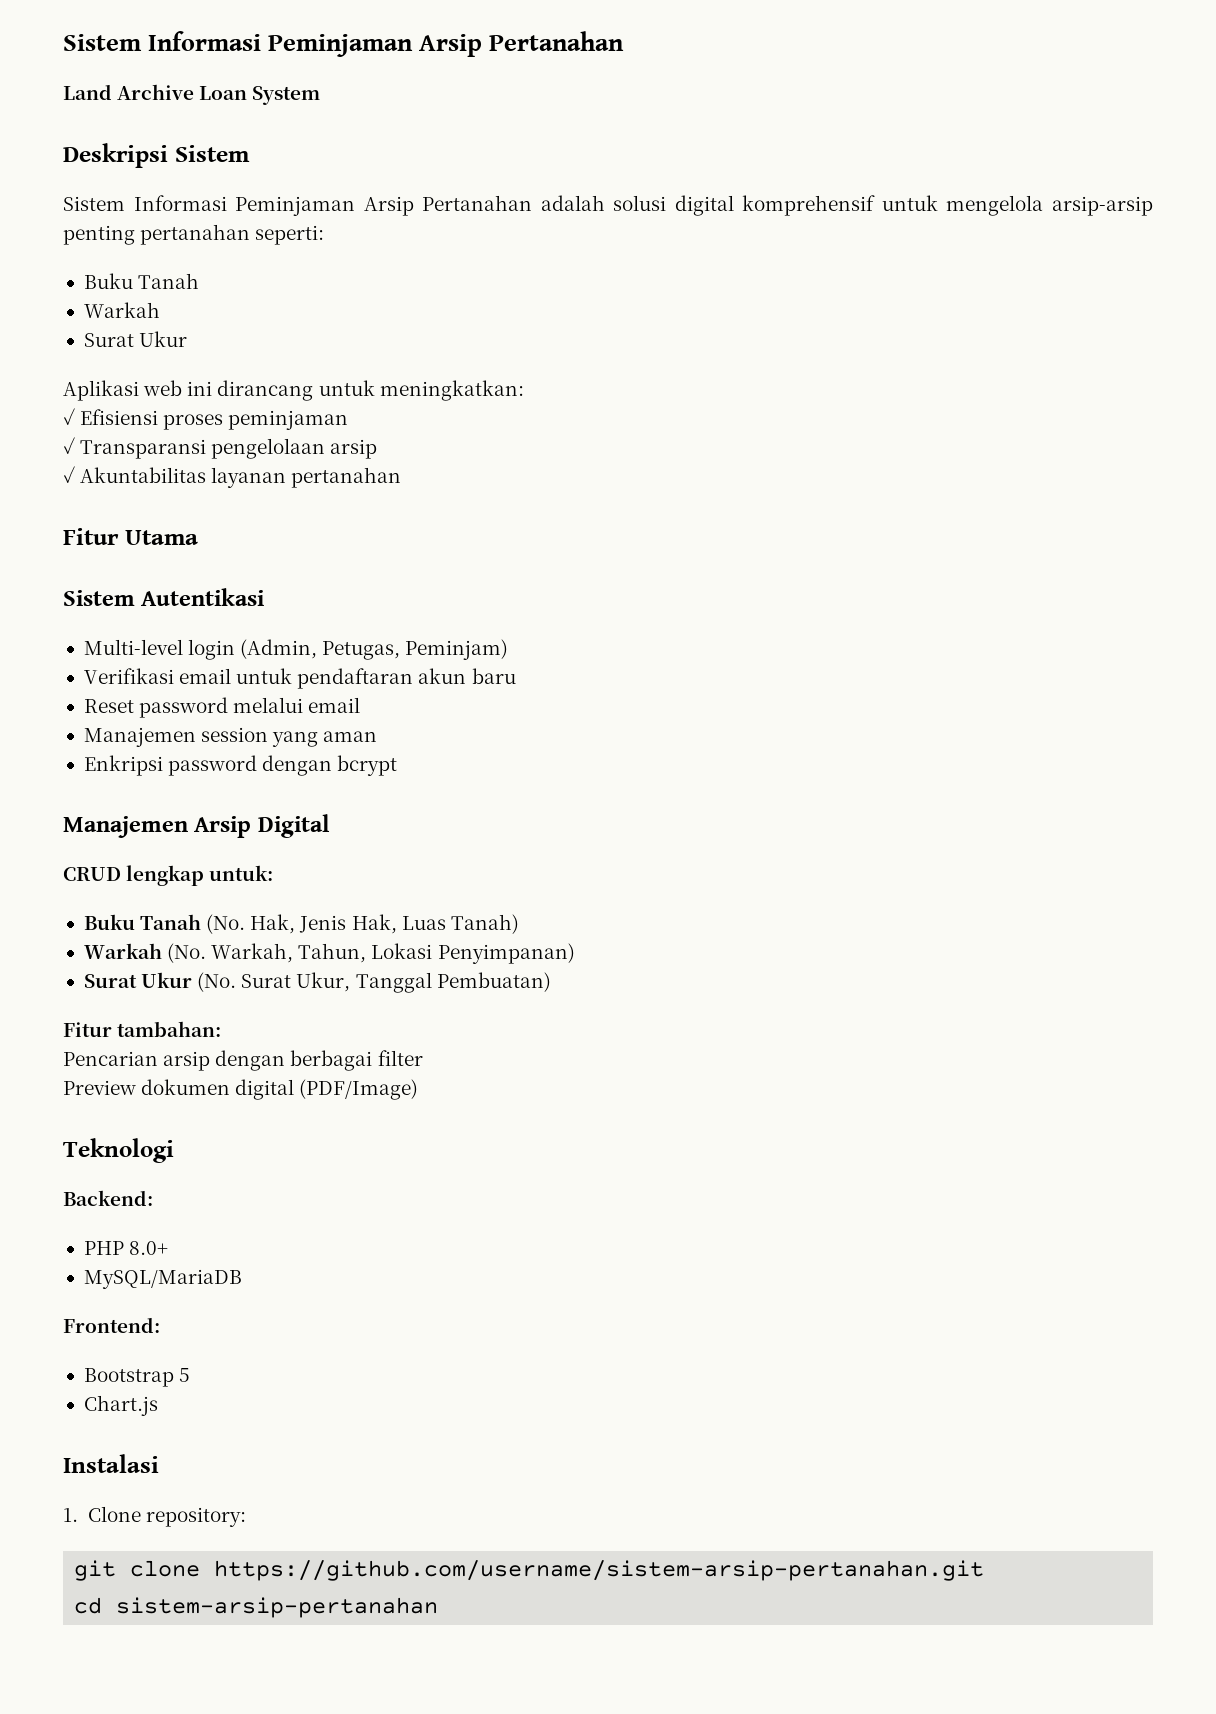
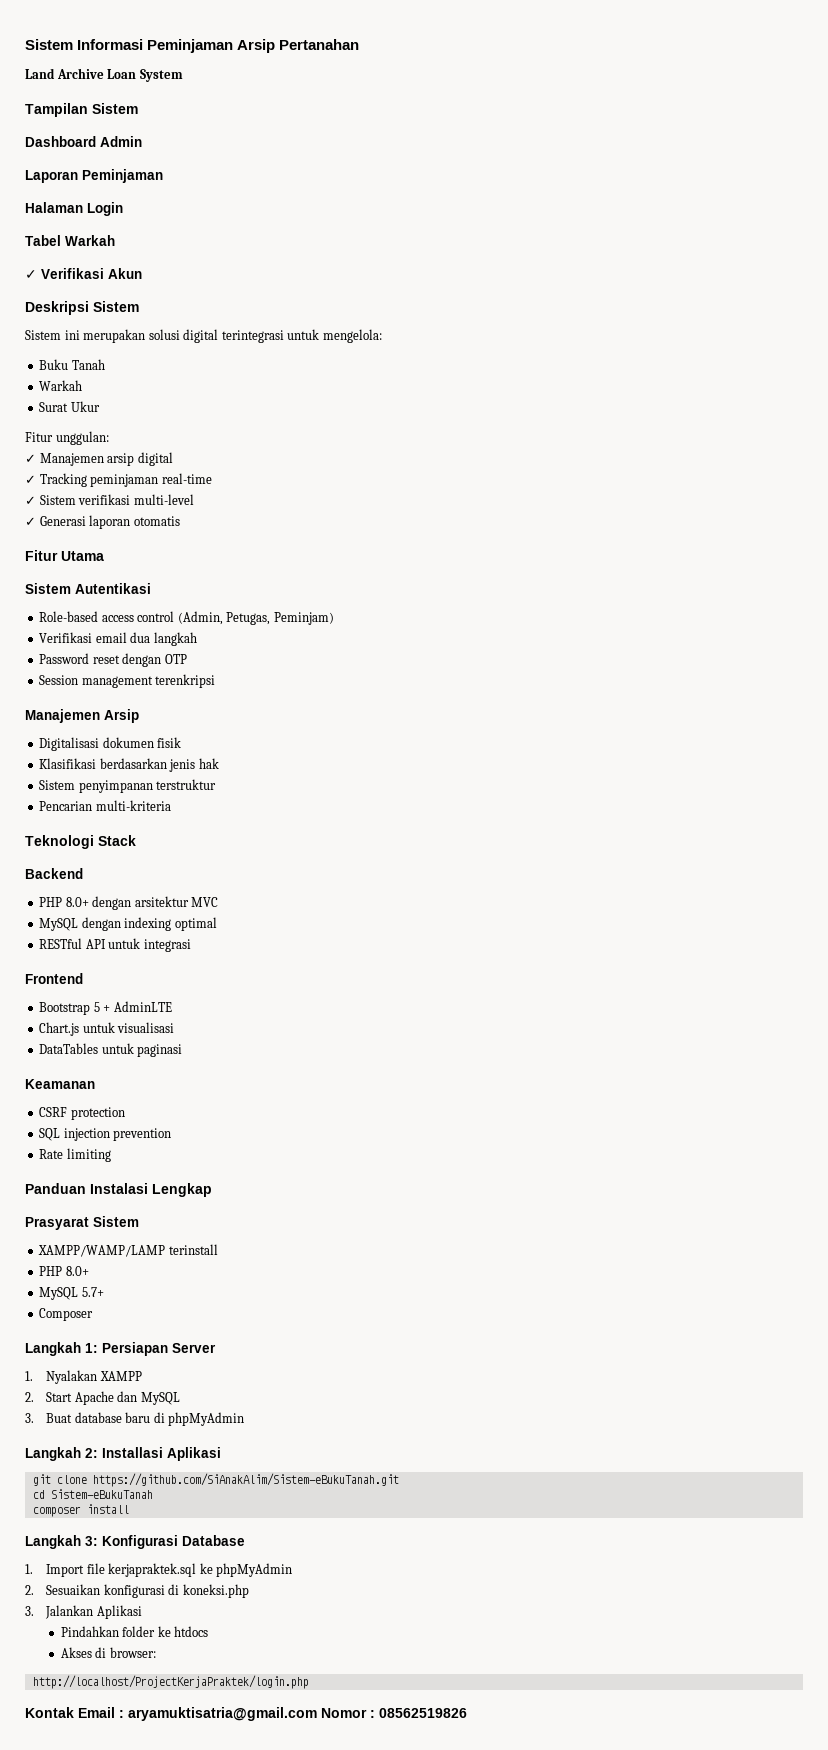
+ Tampilan Sistem
+ Dashboard Admin
+ Laporan Peminjaman
+ Halaman Login
+ Tabel Warkah
+ ✓ Verifikasi Akun
  Deskripsi Sistem
- Sistem Informasi Peminjaman Arsip Pertanahan adalah solusi digital komprehensif untuk mengelola arsip-arsip penting pertanahan seperti:
+ Sistem ini merupakan solusi digital terintegrasi untuk mengelola:
- Aplikasi web ini dirancang untuk meningkatkan:
- ✓ Efisiensi proses peminjaman
- ✓ Transparansi pengelolaan arsip
- ✓ Akuntabilitas layanan pertanahan
+ Fitur unggulan:
+ ✓ Manajemen arsip digital
+ ✓ Tracking peminjaman real-time
+ ✓ Sistem verifikasi multi-level
+ ✓ Generasi laporan otomatis
- Multi-level login (Admin, Petugas, Peminjam)
+ Role-based access control (Admin, Petugas, Peminjam)
- Verifikasi email untuk pendaftaran akun baru
- Reset password melalui email
- Manajemen session yang aman
- Enkripsi password dengan bcrypt
- Manajemen Arsip Digital
- CRUD lengkap untuk:
- Buku Tanah (No. Hak, Jenis Hak, Luas Tanah)
- Warkah (No. Warkah, Tahun, Lokasi Penyimpanan)
- Surat Ukur (No. Surat Ukur, Tanggal Pembuatan)
- Fitur tambahan:
- Pencarian arsip dengan berbagai filter
- Preview dokumen digital (PDF/Image)
- Teknologi
- Backend:
+ Verifikasi email dua langkah
+ Password reset dengan OTP
+ Session management terenkripsi
+ Manajemen Arsip
+ Digitalisasi dokumen fisik
+ Klasifikasi berdasarkan jenis hak
+ Sistem penyimpanan terstruktur
+ Pencarian multi-kriteria
+ Teknologi Stack
+ Backend
+ PHP 8.0+ dengan arsitektur MVC
+ MySQL dengan indexing optimal
+ RESTful API untuk integrasi
+ Frontend
+ Bootstrap 5 + AdminLTE
+ Chart.js untuk visualisasi
+ DataTables untuk paginasi
+ Keamanan
+ CSRF protection
+ SQL injection prevention
+ Rate limiting
+ Panduan Instalasi Lengkap
+ Prasyarat Sistem
+ XAMPP/WAMP/LAMP terinstall
  PHP 8.0+
- MySQL/MariaDB
- Frontend:
- Bootstrap 5
- Chart.js
- Instalasi
- 1. Clone repository:
+ MySQL 5.7+
+ Composer
+ Langkah 1: Persiapan Server
+ 1. Nyalakan XAMPP
+ 2. Start Apache dan MySQL
+ 3. Buat database baru di phpMyAdmin
+ Langkah 2: Installasi Aplikasi
- git clone https://github.com/username/sistem-arsip-pertanahan.git
+ git clone https://github.com/SiAnakAlim/Sistem-eBukuTanah.git
- cd sistem-arsip-pertanahan
+ cd Sistem-eBukuTanah
+ composer install
+ Langkah 3: Konfigurasi Database
+ 1. Import file kerjapraktek.sql ke phpMyAdmin
+ 2. Sesuaikan konfigurasi di koneksi.php
+ 3. Jalankan Aplikasi
+ Pindahkan folder ke htdocs
+ Akses di browser:
+ http://localhost/ProjectKerjaPraktek/login.php
+ Kontak Email : aryamuktisatria@gmail.com Nomor : 08562519826

